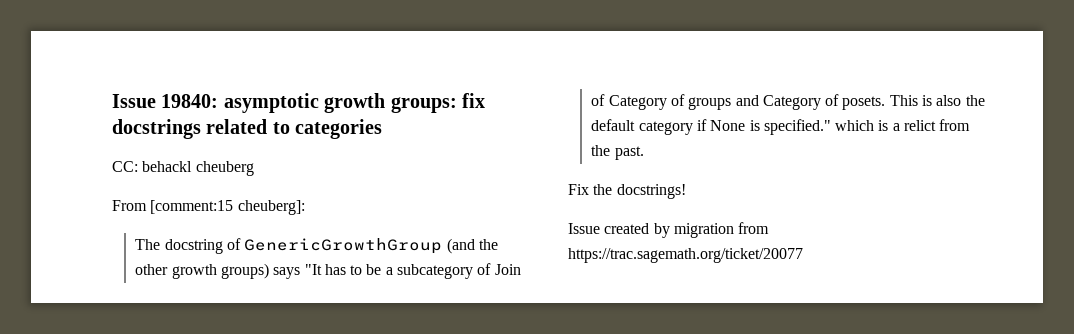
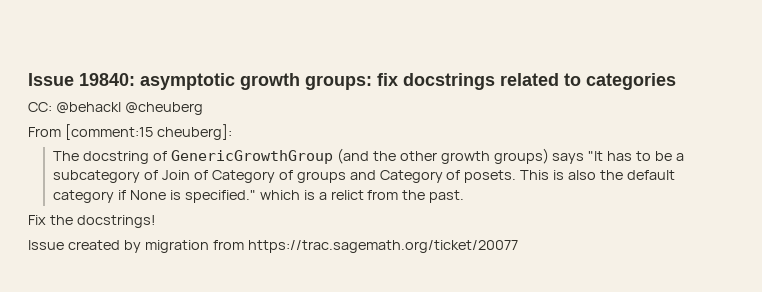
- CC: behackl cheuberg
+ CC: @behackl @cheuberg

